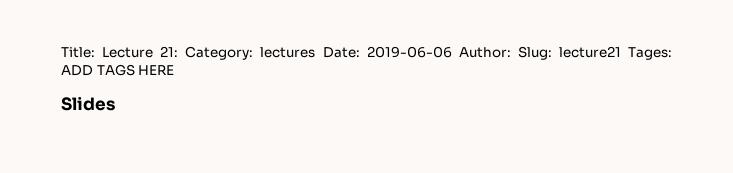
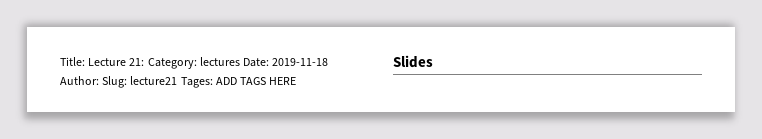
- Title: Lecture 21: Category: lectures Date: 2019-06-06 Author: Slug: lecture21 Tages: ADD TAGS HERE
+ Title: Lecture 21: Category: lectures Date: 2019-11-18 Author: Slug: lecture21 Tages: ADD TAGS HERE

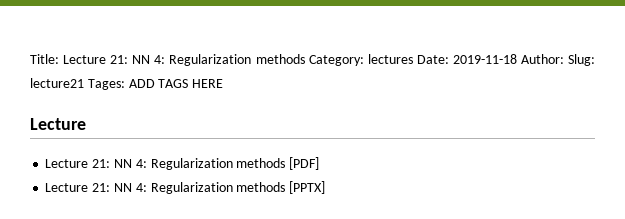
- Title: Lecture 21: Category: lectures Date: 2019-11-18 Author: Slug: lecture21 Tages: ADD TAGS HERE
- Slides
+ Title: Lecture 21: NN 4: Regularization methods Category: lectures Date: 2019-11-18 Author: Slug: lecture21 Tages: ADD TAGS HERE
+ Lecture
+ Lecture 21: NN 4: Regularization methods [PDF]
+ Lecture 21: NN 4: Regularization methods [PPTX]

